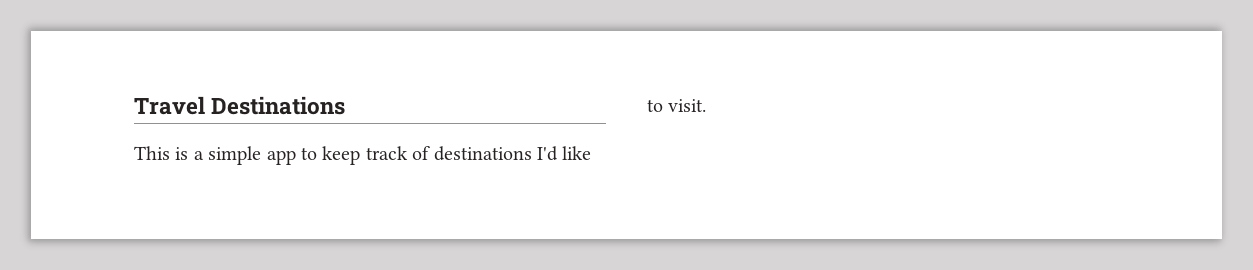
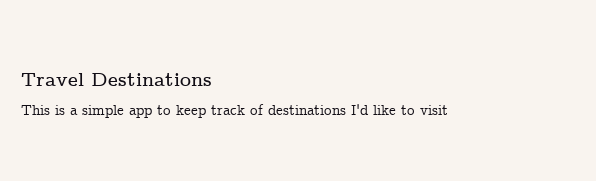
- This is a simple app to keep track of destinations I'd like to visit.
+ This is a simple app to keep track of destinations I'd like to visit

